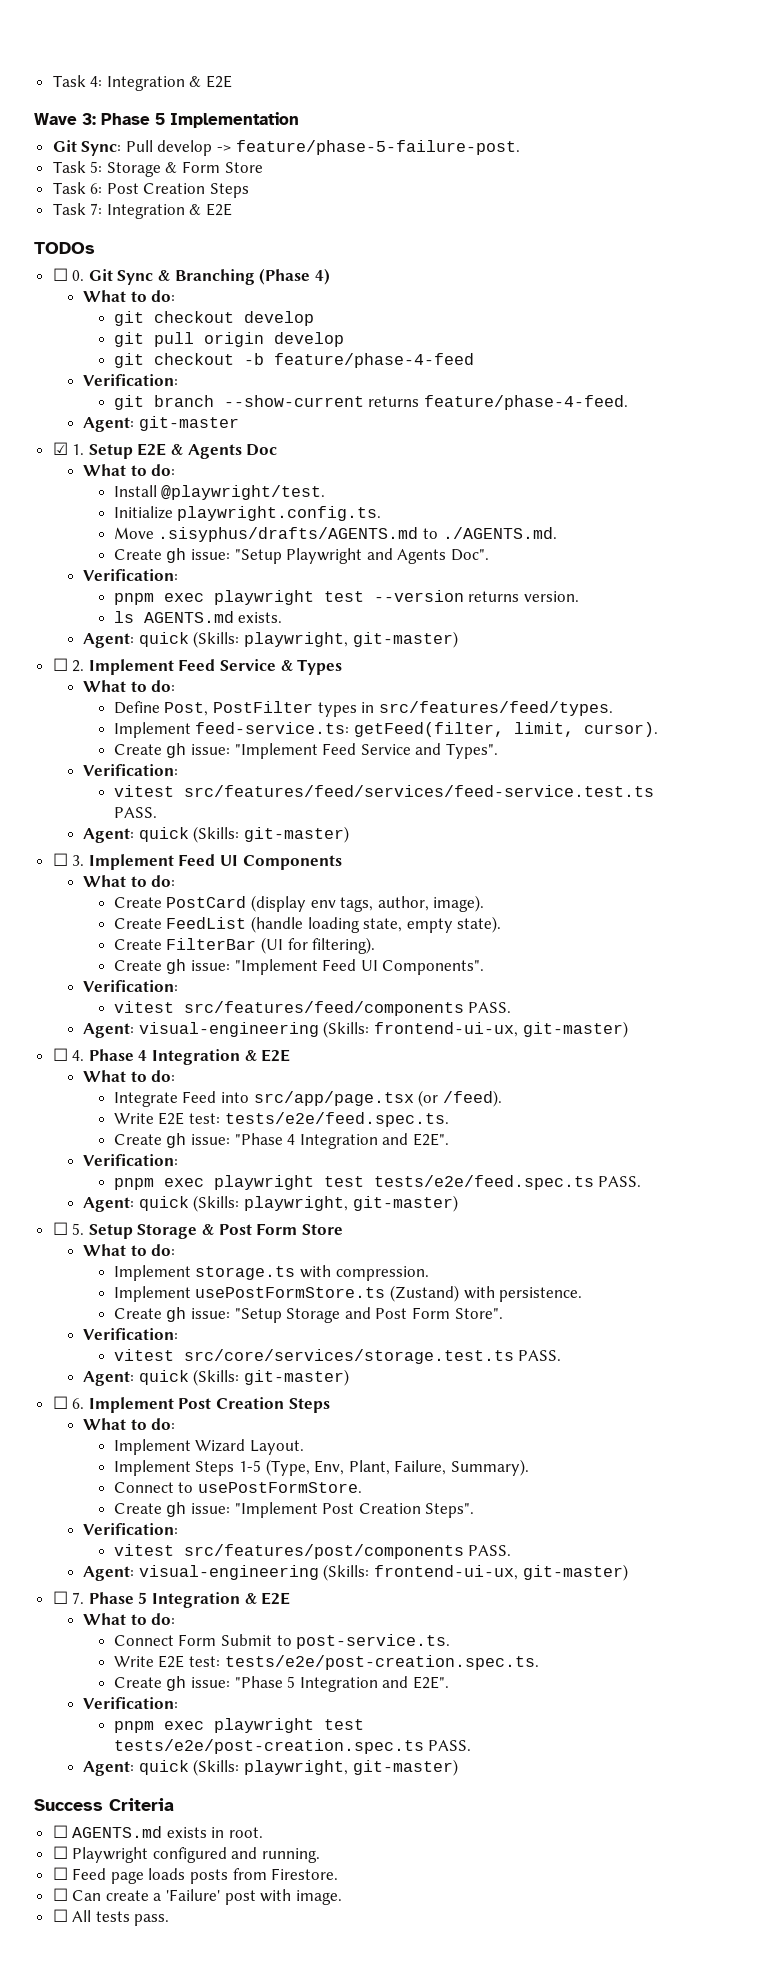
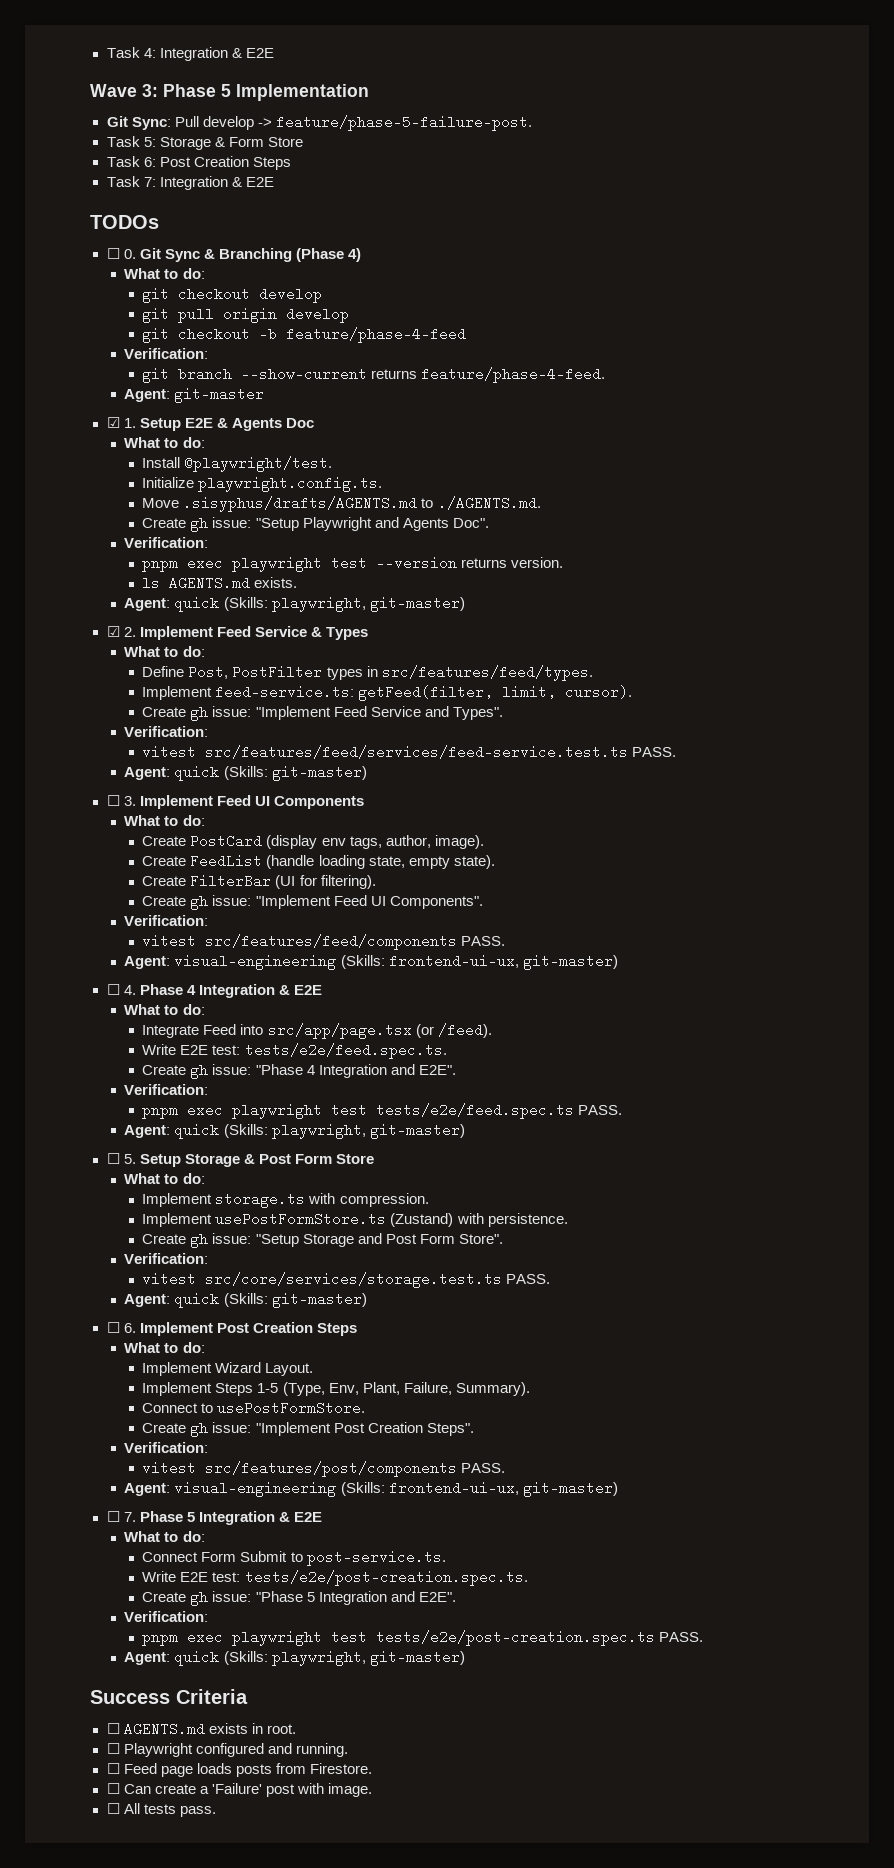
- ☐ 2. Implement Feed Service & Types
+ ☑ 2. Implement Feed Service & Types

